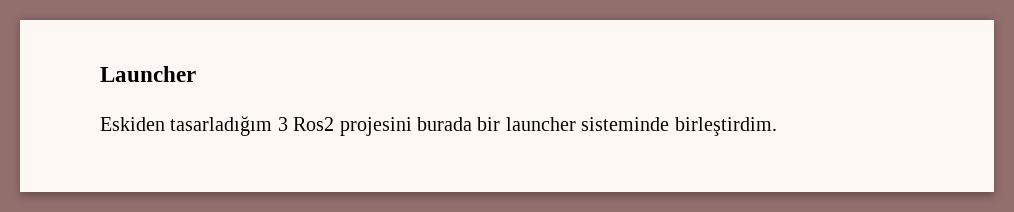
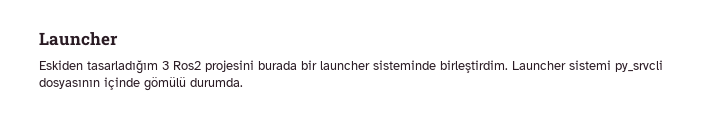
+ Launcher sistemi py_srvcli dosyasının içinde gömülü durumda.

